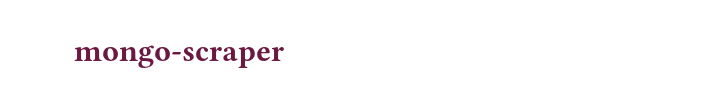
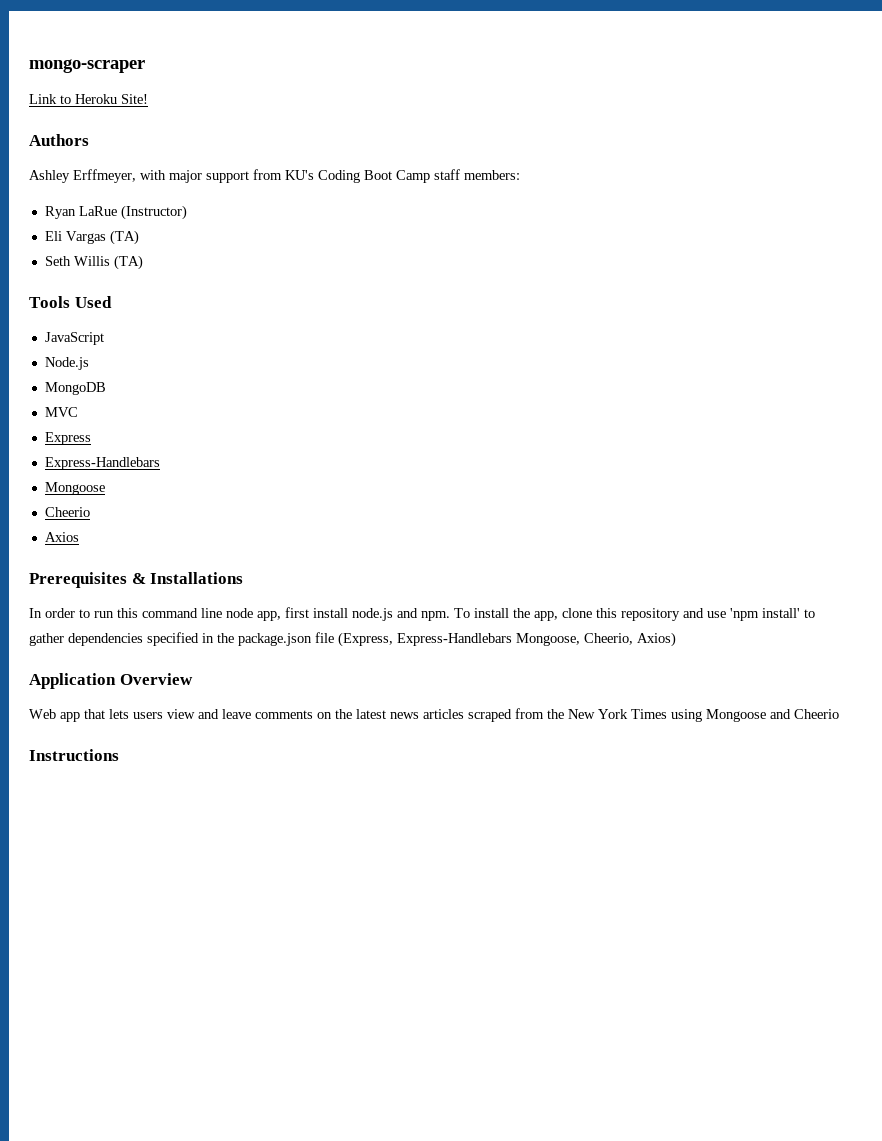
+ Link to Heroku Site!
+ Authors
+ Ashley Erffmeyer, with major support from KU's Coding Boot Camp staff members:
+ Ryan LaRue (Instructor)
+ Eli Vargas (TA)
+ Seth Willis (TA)
+ Tools Used
+ JavaScript
+ Node.js
+ MongoDB
+ MVC
+ Express
+ Express-Handlebars
+ Mongoose
+ Cheerio
+ Axios
+ Prerequisites & Installations
+ In order to run this command line node app, first install node.js and npm. To install the app, clone this repository and use 'npm install' to gather dependencies specified in the package.json file (Express, Express-Handlebars Mongoose, Cheerio, Axios)
+ Application Overview
+ Web app that lets users view and leave comments on the latest news articles scraped from the New York Times using Mongoose and Cheerio
+ Instructions

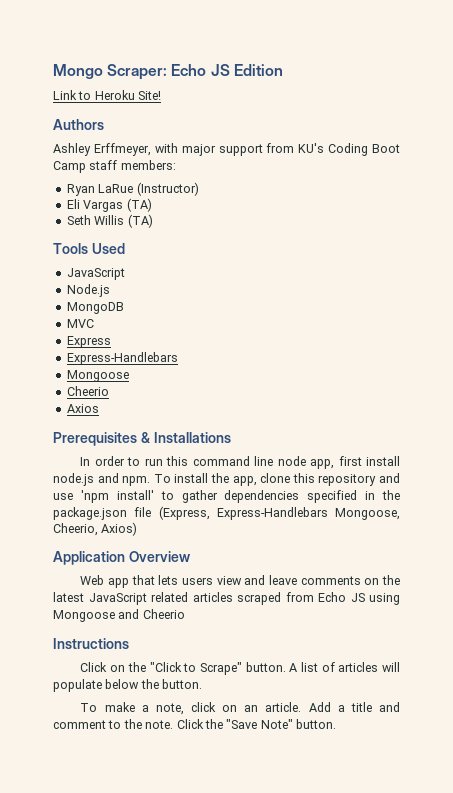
- mongo-scraper
+ Mongo Scraper: Echo JS Edition
- Web app that lets users view and leave comments on the latest news articles scraped from the New York Times using Mongoose and Cheerio
+ Web app that lets users view and leave comments on the latest JavaScript related articles scraped from Echo JS using Mongoose and Cheerio
+ Click on the "Click to Scrape" button. A list of articles will populate below the button.
+ To make a note, click on an article. Add a title and comment to the note. Click the "Save Note" button.

